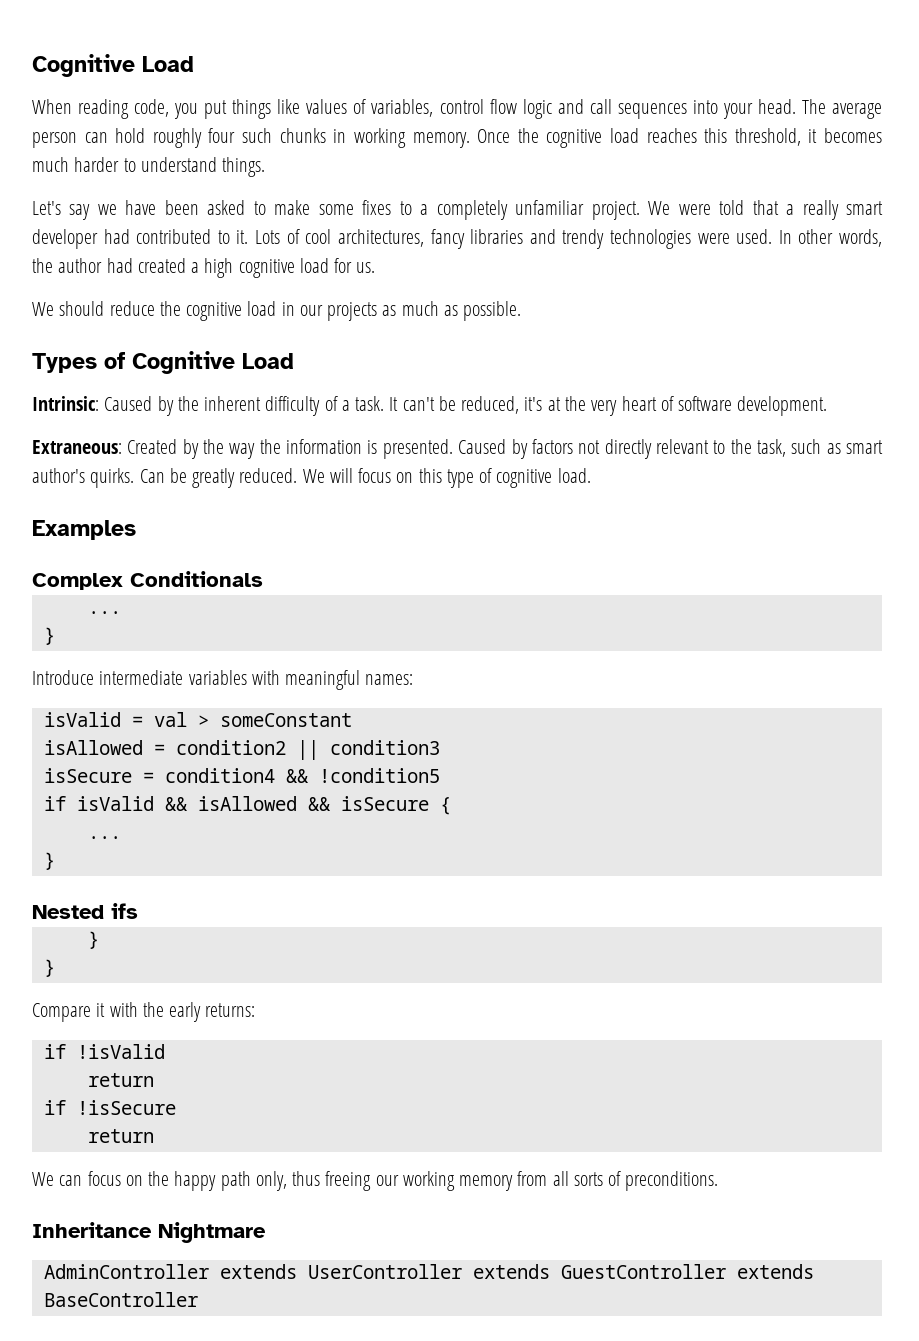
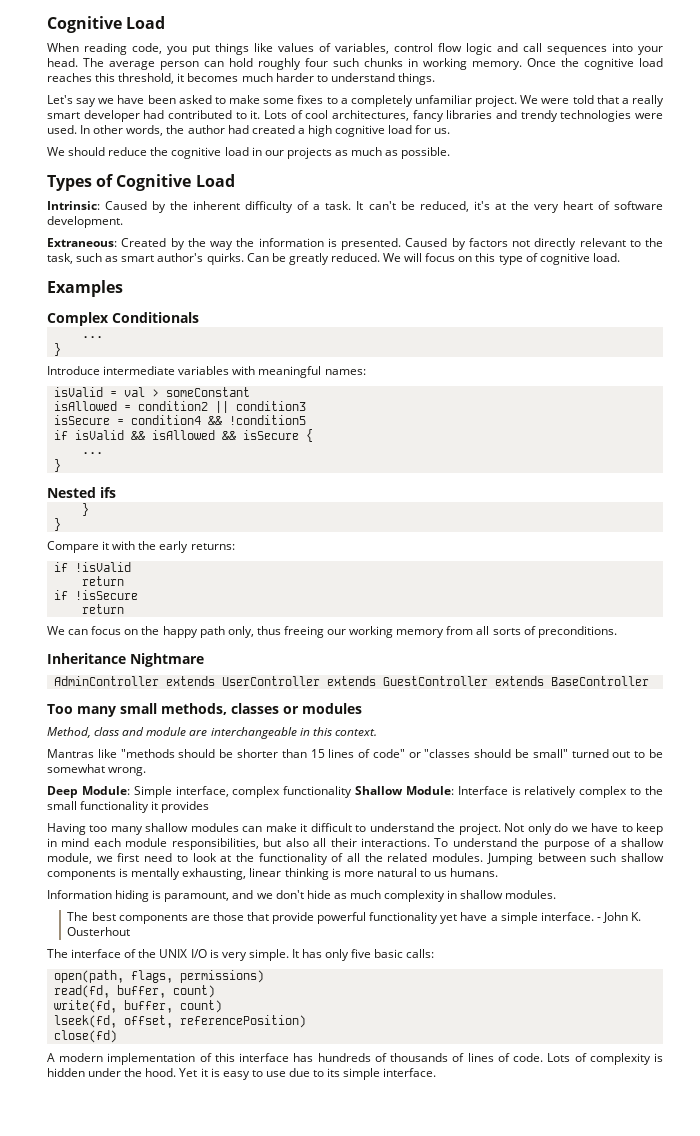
+ Too many small methods, classes or modules
+ Method, class and module are interchangeable in this context.
+ Mantras like "methods should be shorter than 15 lines of code" or "classes should be small" turned out to be somewhat wrong.
+ Deep Module: Simple interface, complex functionality Shallow Module: Interface is relatively complex to the small functionality it provides
+ Having too many shallow modules can make it difficult to understand the project. Not only do we have to keep in mind each module responsibilities, but also all their interactions. To understand the purpose of a shallow module, we first need to look at the functionality of all the related modules. Jumping between such shallow components is mentally exhausting, linear thinking is more natural to us humans.
+ Information hiding is paramount, and we don't hide as much complexity in shallow modules.
+ The best components are those that provide powerful functionality yet have a simple interface. - John K. Ousterhout
+ The interface of the UNIX I/O is very simple. It has only five basic calls:
+ open(path, flags, permissions)
+ read(fd, buffer, count)
+ write(fd, buffer, count)
+ lseek(fd, offset, referencePosition)
+ close(fd)
+ A modern implementation of this interface has hundreds of thousands of lines of code. Lots of complexity is hidden under the hood. Yet it is easy to use due to its simple interface.

